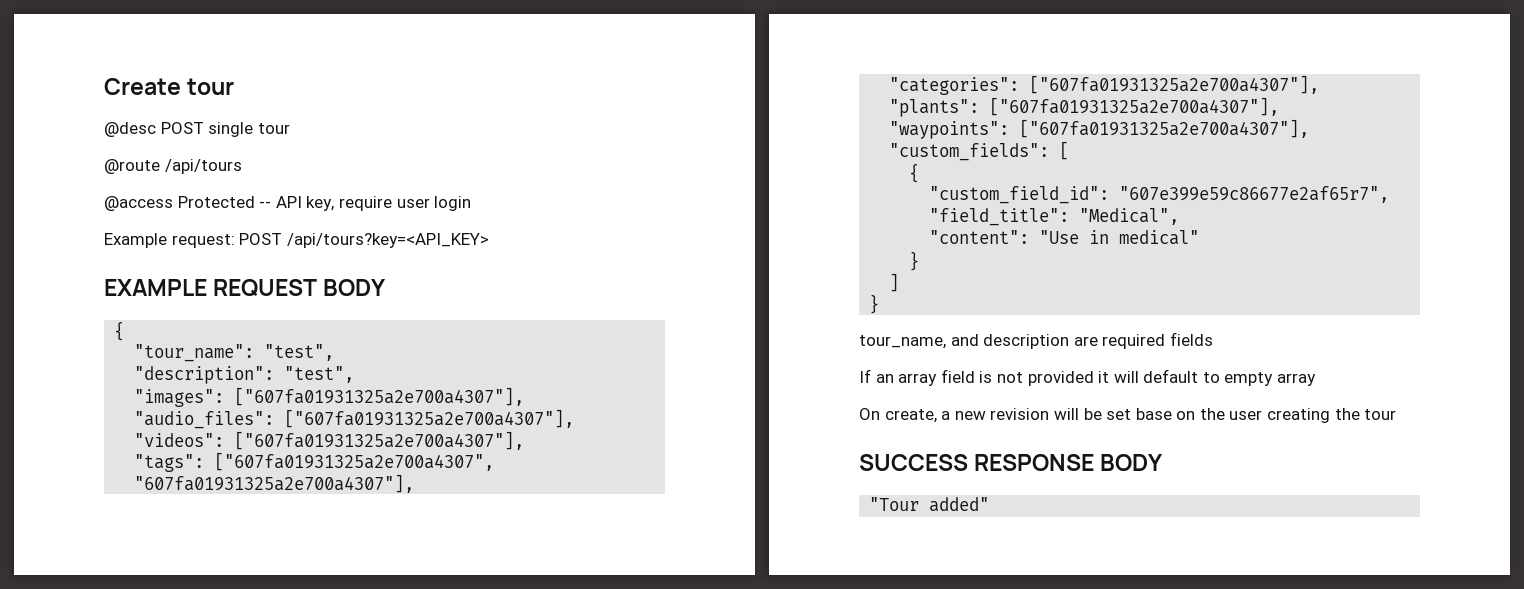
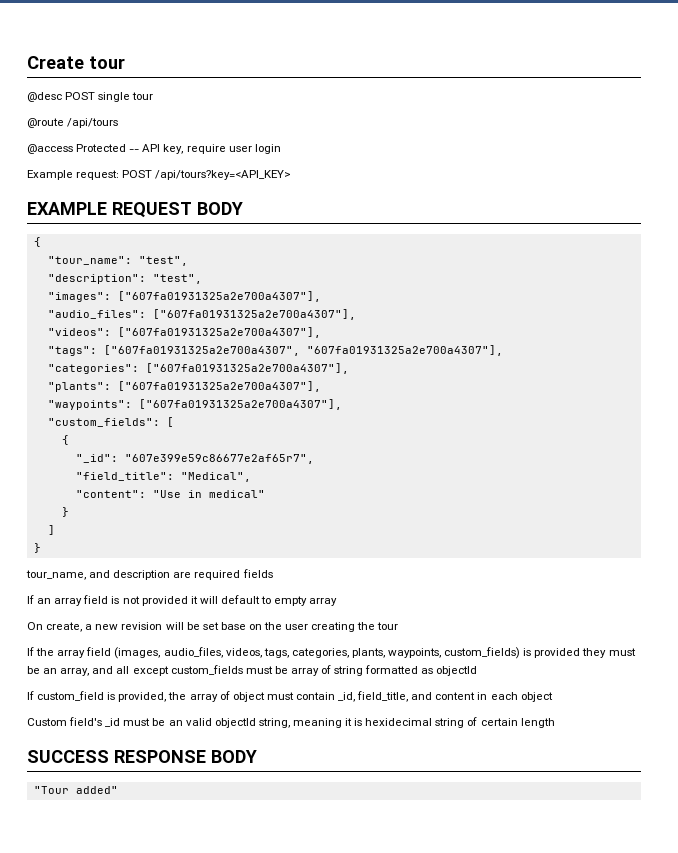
- "custom_field_id": "607e399e59c86677e2af65r7",
+ "_id": "607e399e59c86677e2af65r7",
+ If the array field (images, audio_files, videos, tags, categories, plants, waypoints, custom_fields) is provided they must be an array, and all except custom_fields must be array of string formatted as objectId
+ If custom_field is provided, the array of object must contain _id, field_title, and content in each object
+ Custom field's _id must be an valid objectId string, meaning it is hexidecimal string of certain length

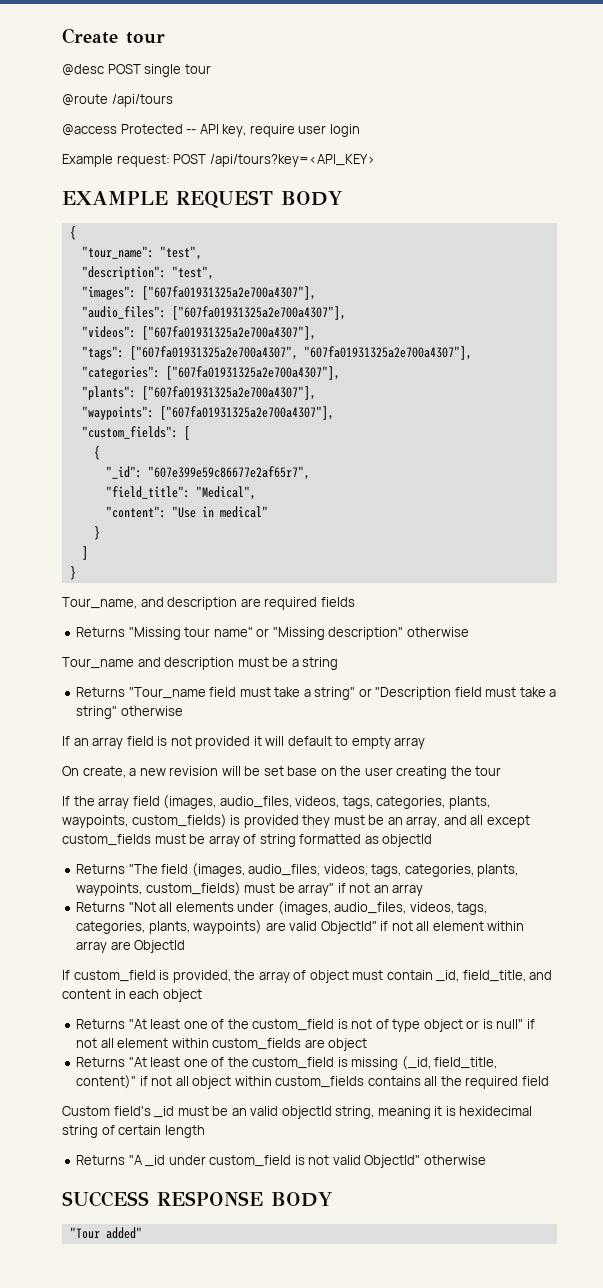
- tour_name, and description are required fields
+ Tour_name, and description are required fields
+ Returns "Missing tour name" or "Missing description" otherwise
+ Tour_name and description must be a string
+ Returns "Tour_name field must take a string" or "Description field must take a string" otherwise
+ Returns "The field (images, audio_files, videos, tags, categories, plants, waypoints, custom_fields) must be array" if not an array
+ Returns "Not all elements under (images, audio_files, videos, tags, categories, plants, waypoints) are valid ObjectId" if not all element within array are ObjectId
+ Returns "At least one of the custom_field is not of type object or is null" if not all element within custom_fields are object
+ Returns "At least one of the custom_field is missing (_id, field_title, content)" if not all object within custom_fields contains all the required field
+ Returns "A _id under custom_field is not valid ObjectId" otherwise

